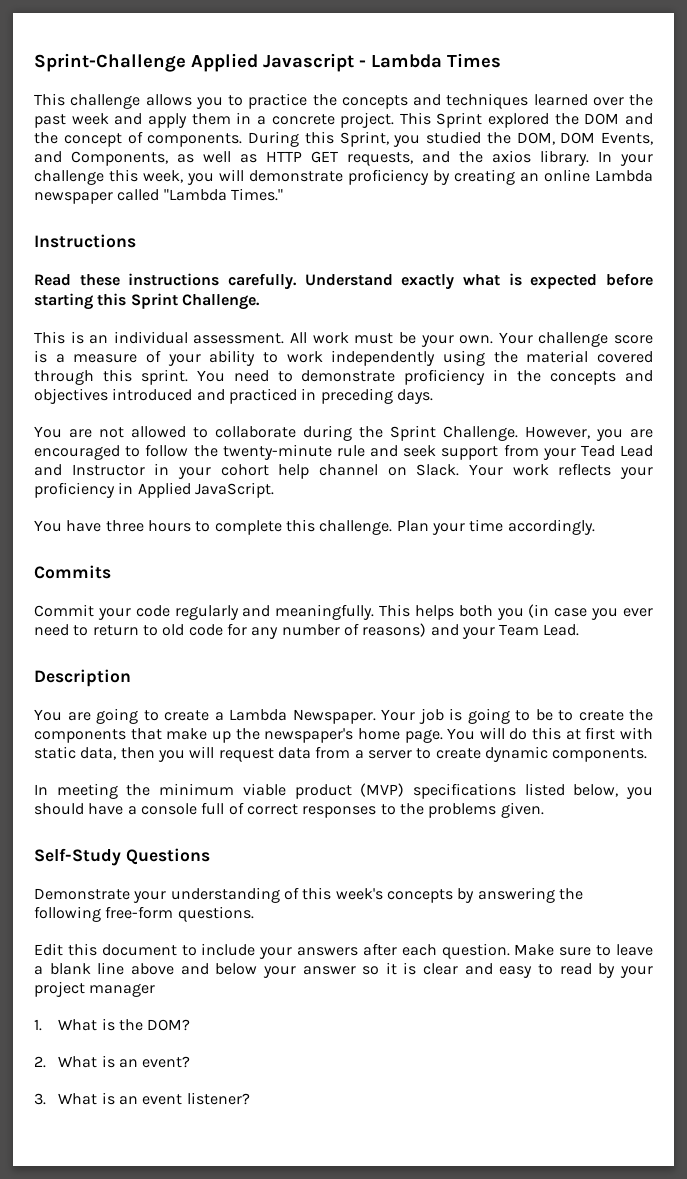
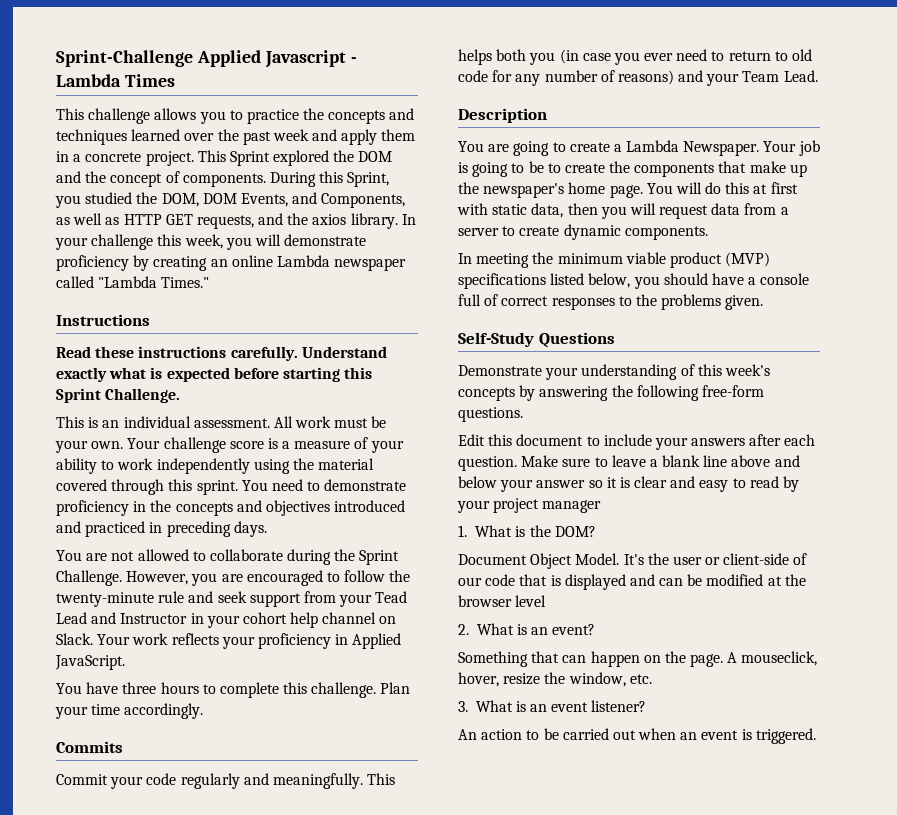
+ Document Object Model. It's the user or client-side of our code that is displayed and can be modified at the browser level
+ Something that can happen on the page. A mouseclick, hover, resize the window, etc.
+ An action to be carried out when an event is triggered.

